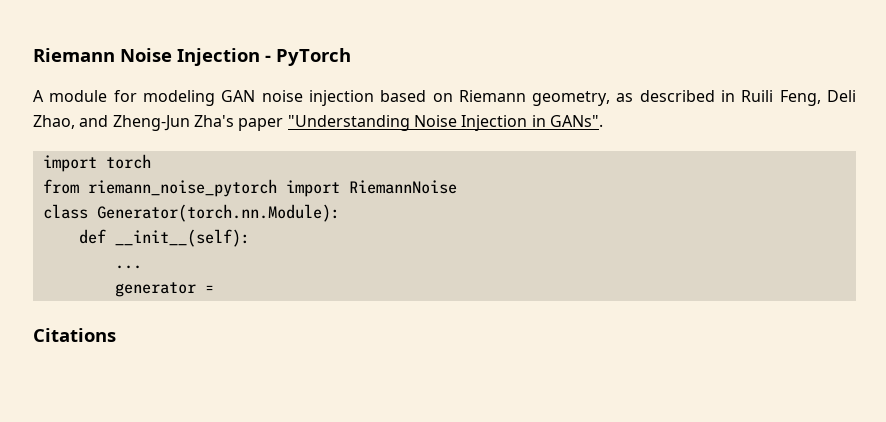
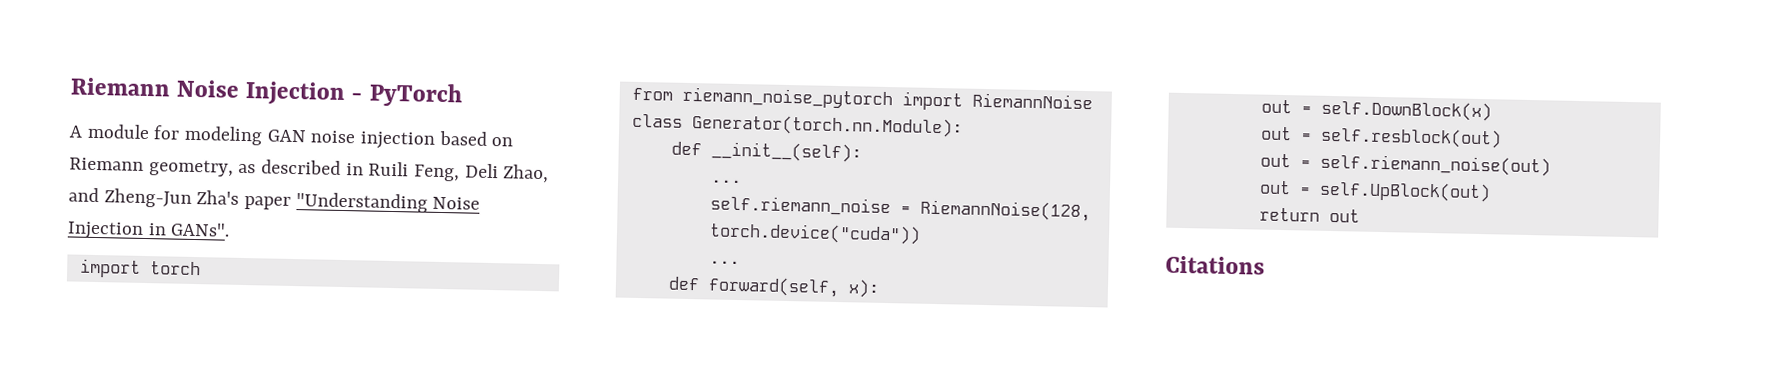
- generator =
+ self.riemann_noise = RiemannNoise(128, torch.device("cuda"))
+ ...
+ def forward(self, x):
+ out = self.DownBlock(x)
+ out = self.resblock(out)
+ out = self.riemann_noise(out)
+ out = self.UpBlock(out)
+ return out

